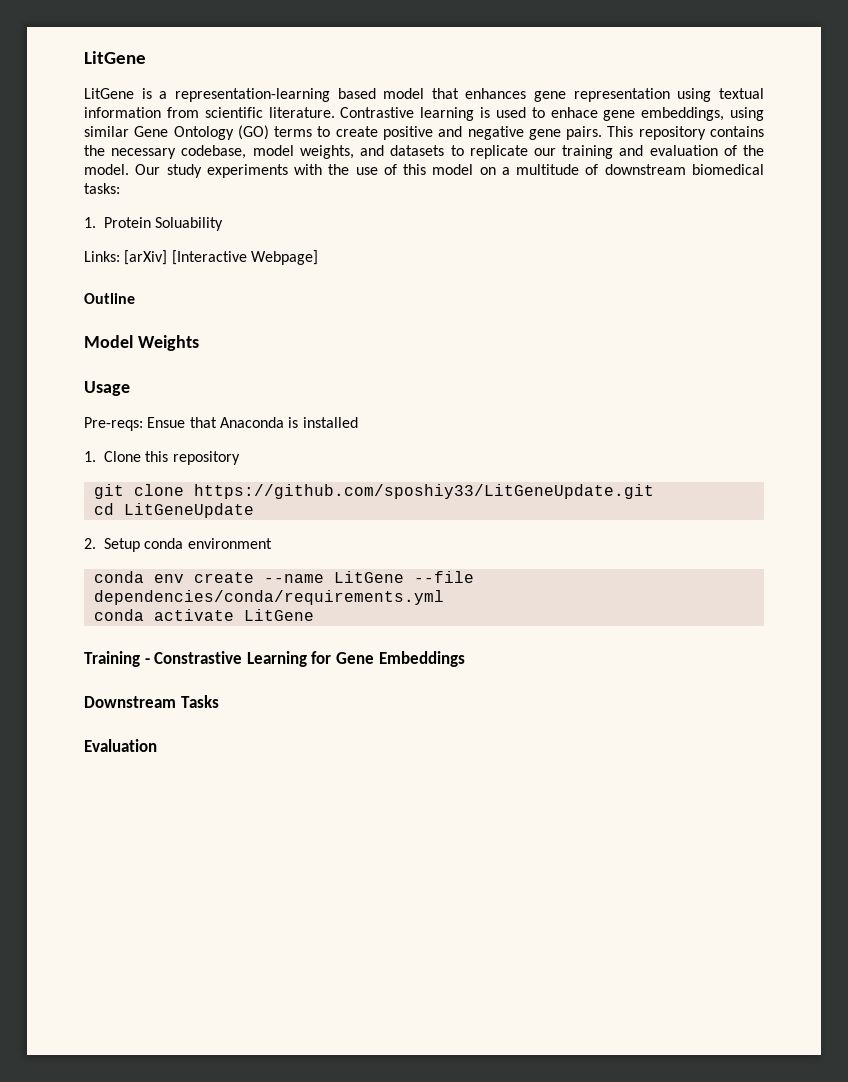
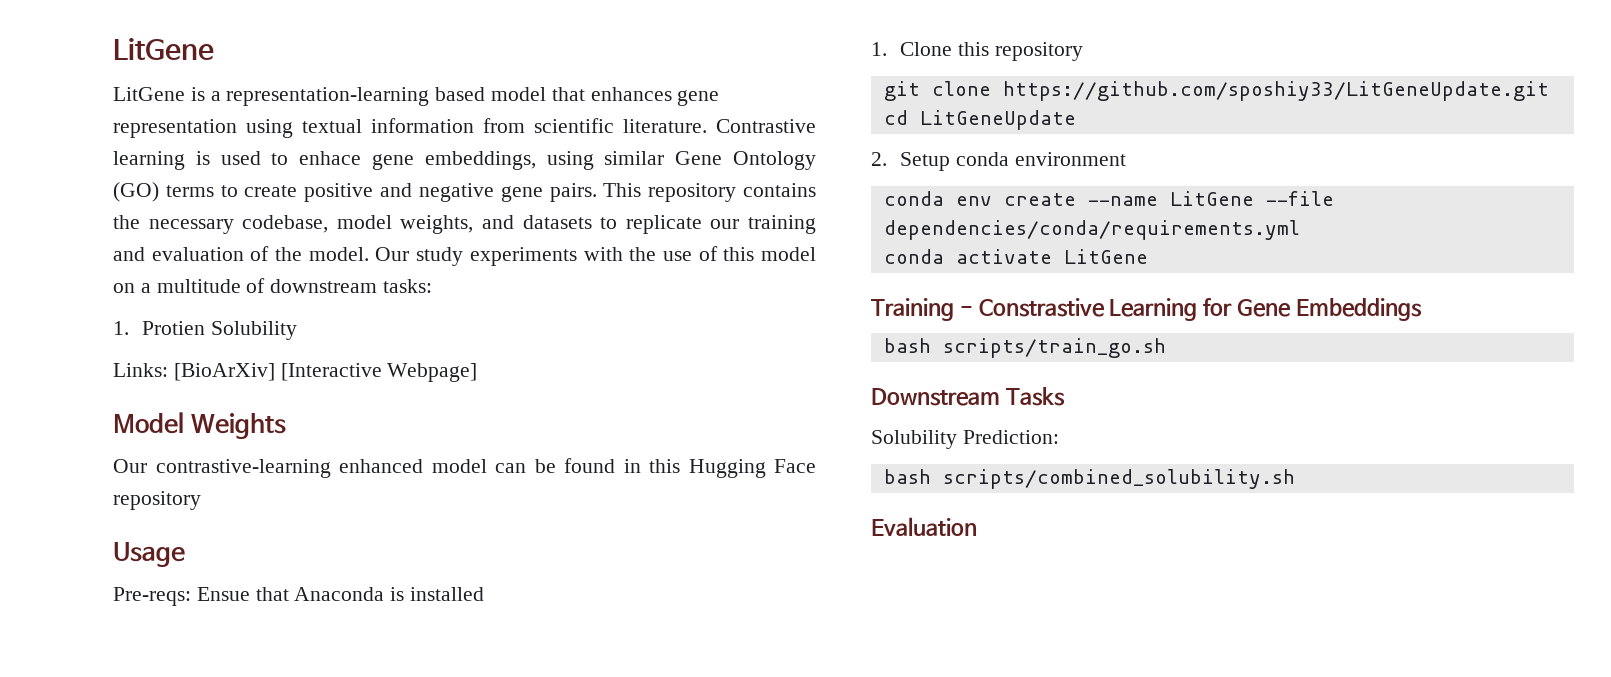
- Our study experiments with the use of this model on a multitude of downstream biomedical tasks:
+ Our study experiments with the use of this model on a multitude of downstream tasks:
- 1. Protein Soluability
+ 1. Protien Solubility
- Links: [arXiv] [Interactive Webpage]
+ Links: [BioArXiv] [Interactive Webpage]
- Outline
+ Our contrastive-learning enhanced model can be found in this Hugging Face repository
+ bash scripts/train_go.sh
+ Solubility Prediction:
+ bash scripts/combined_solubility.sh

